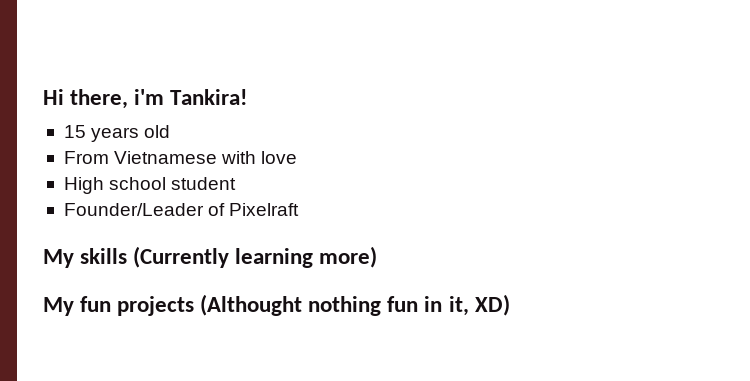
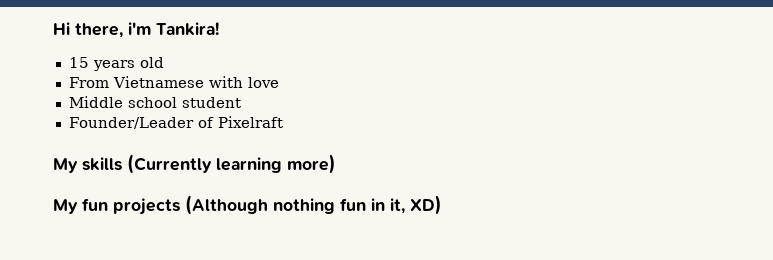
- High school student
+ Middle school student
- My fun projects (Althought nothing fun in it, XD)
+ My fun projects (Although nothing fun in it, XD)

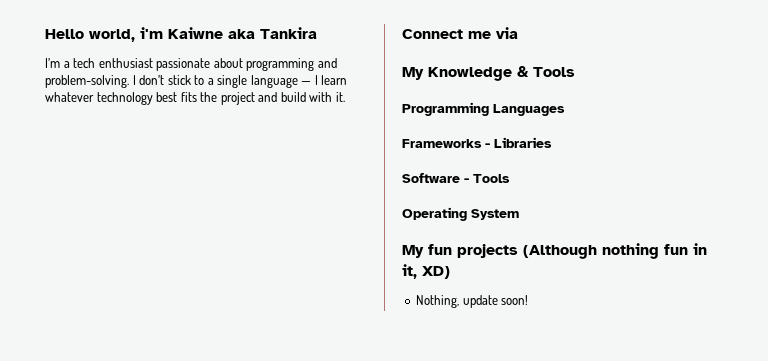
- Hi there, i'm Tankira!
- 15 years old
- From Vietnamese with love
- Middle school student
- Founder/Leader of Pixelraft
- My skills (Currently learning more)
+ Hello world, i'm Kaiwne aka Tankira
+ I’m a tech enthusiast passionate about programming and problem-solving. I don’t stick to a single language — I learn whatever technology best fits the project and build with it.
+ Connect me via
+ My Knowledge & Tools
+ Programming Languages
+ Frameworks - Libraries
+ Software - Tools
+ Operating System
+ Nothing, update soon!

